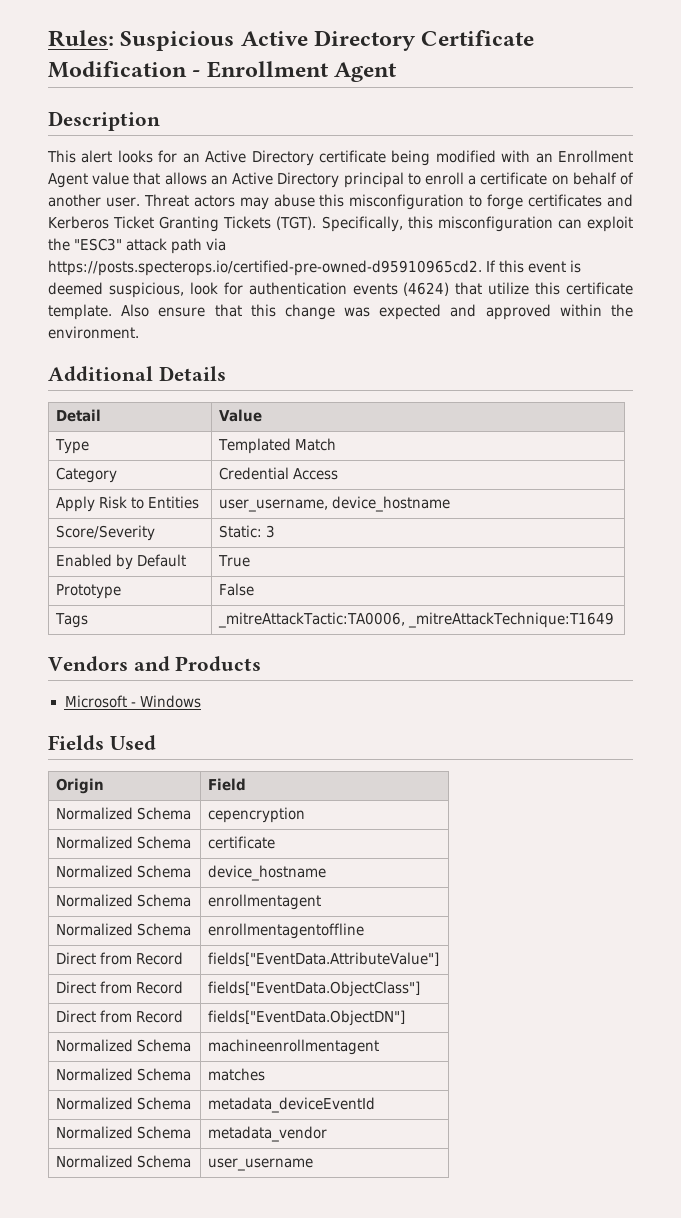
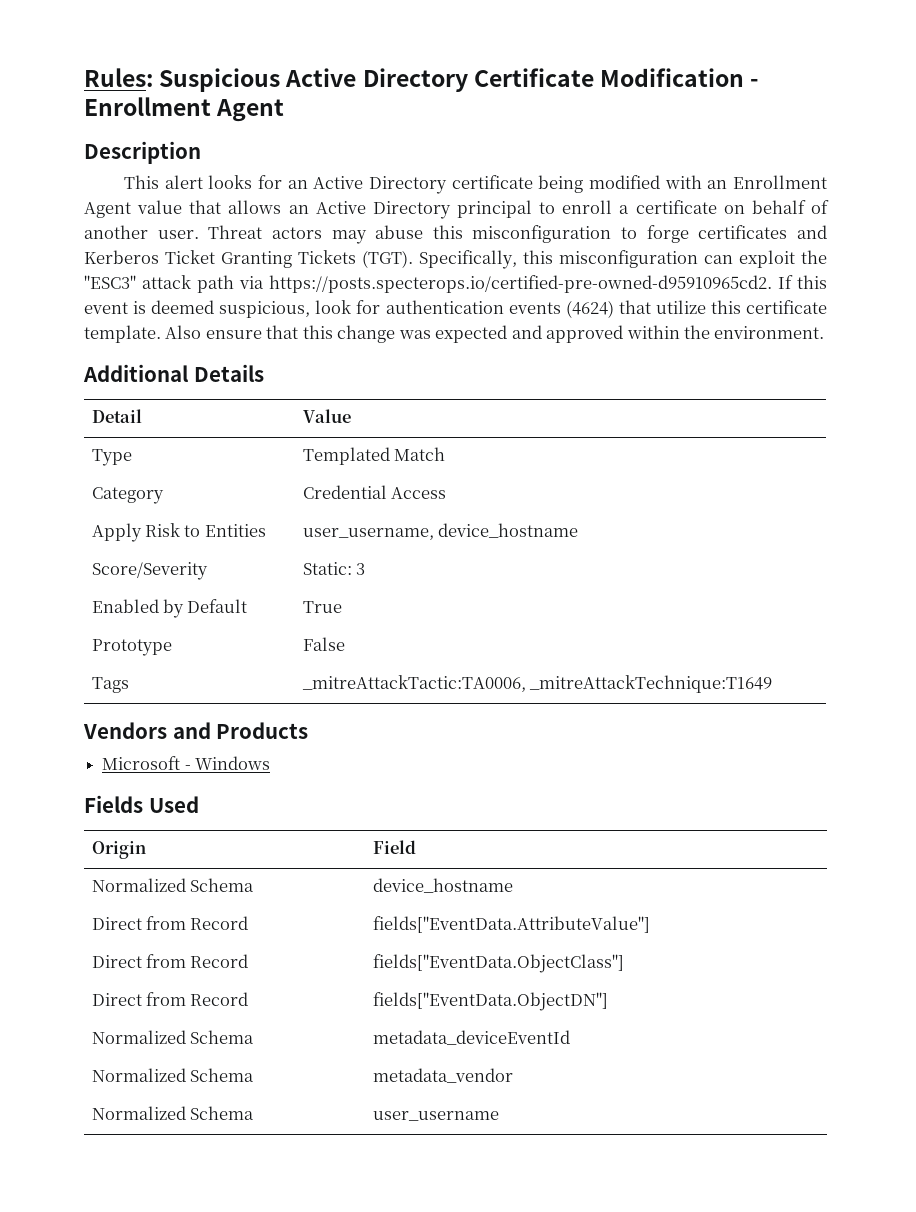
- Normalized Schema | cepencryption
- Normalized Schema | certificate
  Normalized Schema | device_hostname
- Normalized Schema | enrollmentagent
- Normalized Schema | enrollmentagentoffline
- Normalized Schema | machineenrollmentagent
- Normalized Schema | matches

